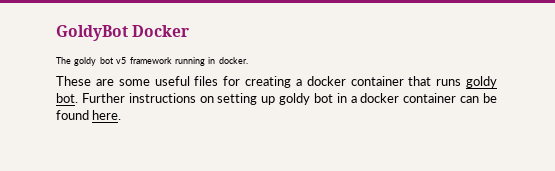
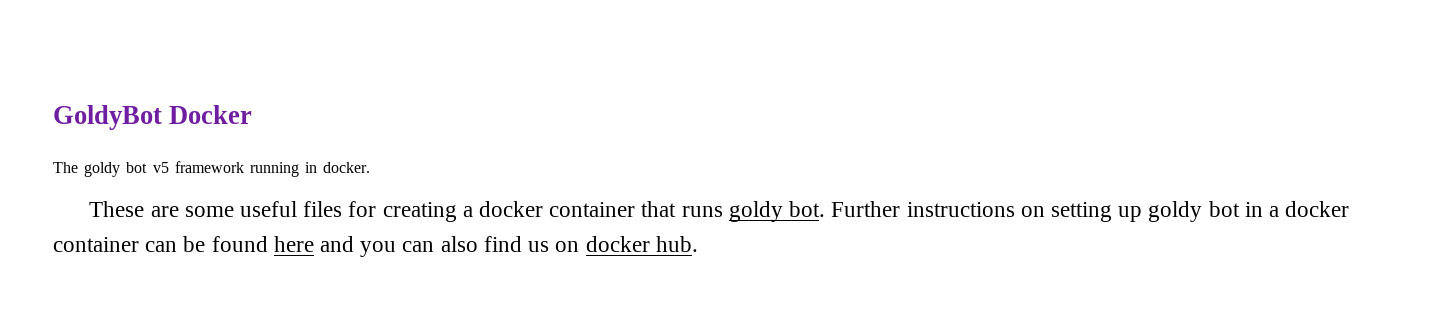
- Further instructions on setting up goldy bot in a docker container can be found here.
+ Further instructions on setting up goldy bot in a docker container can be found here and you can also find us on docker hub.

